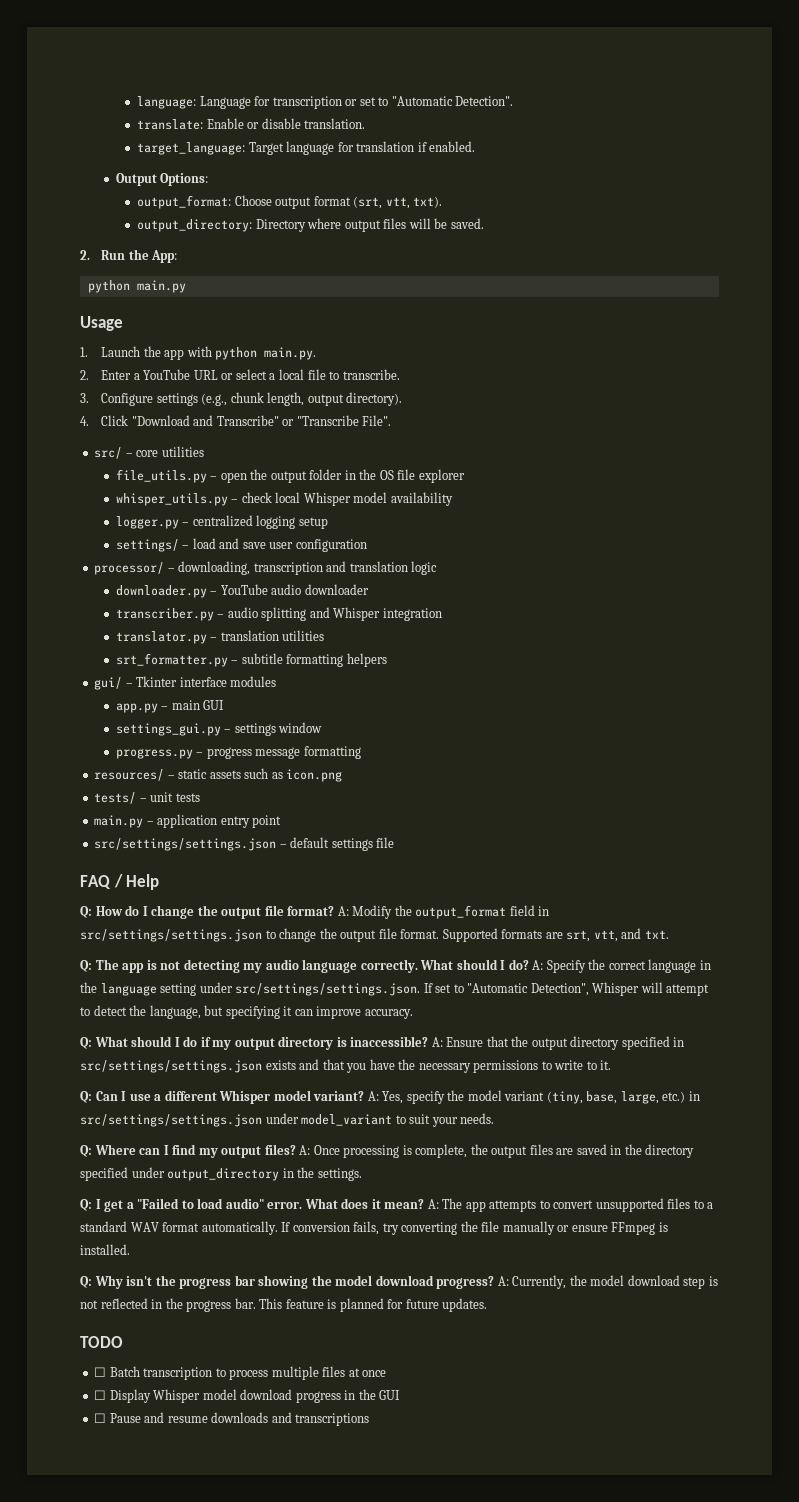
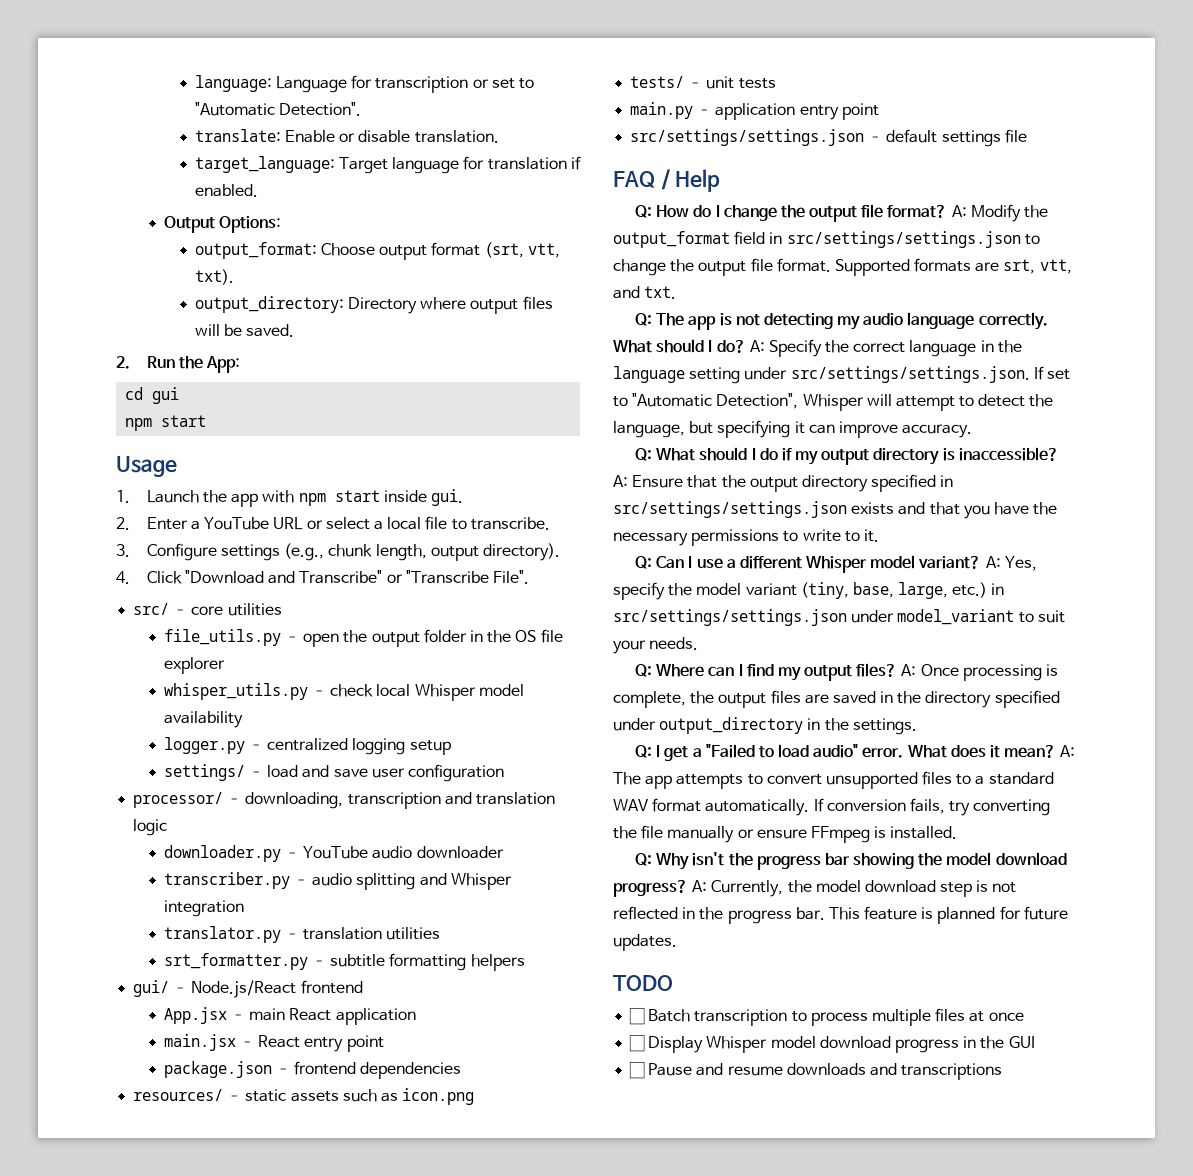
- python main.py
+ cd gui
+ npm start
- 1. Launch the app with python main.py.
+ 1. Launch the app with npm start inside gui.
- gui/ – Tkinter interface modules
- app.py – main GUI
- settings_gui.py – settings window
- progress.py – progress message formatting
+ gui/ – Node.js/React frontend
+ App.jsx – main React application
+ main.jsx – React entry point
+ package.json – frontend dependencies

